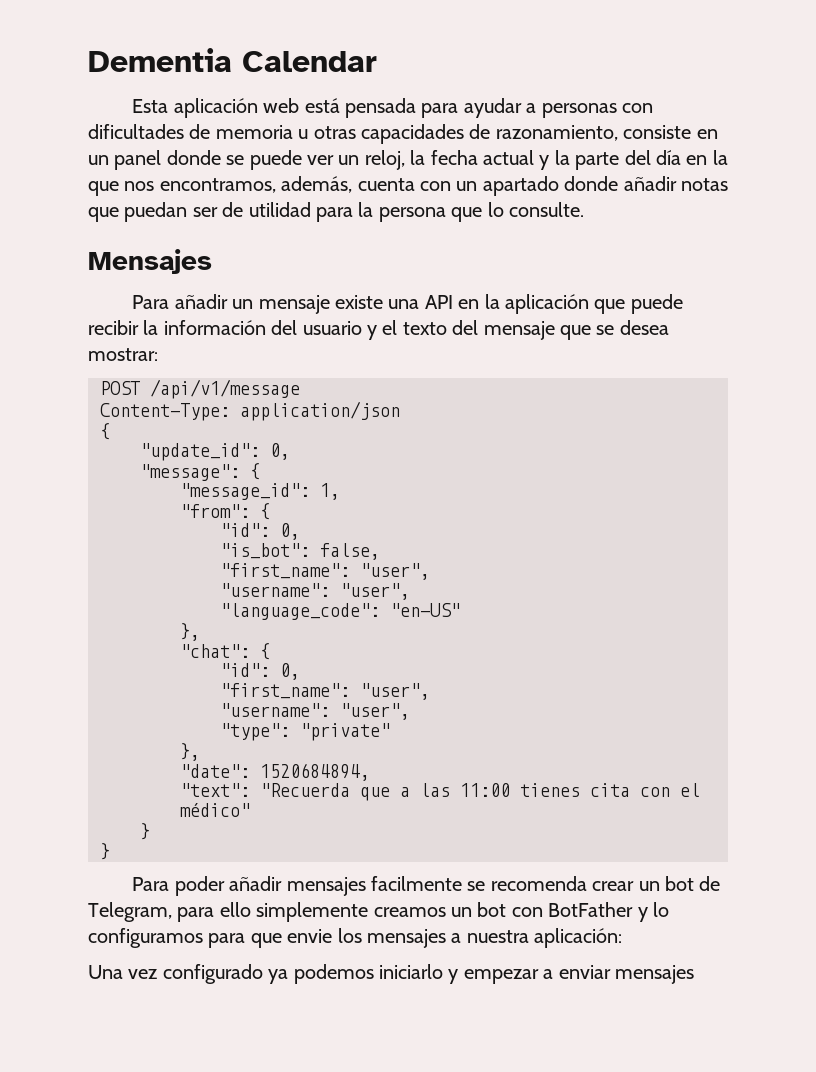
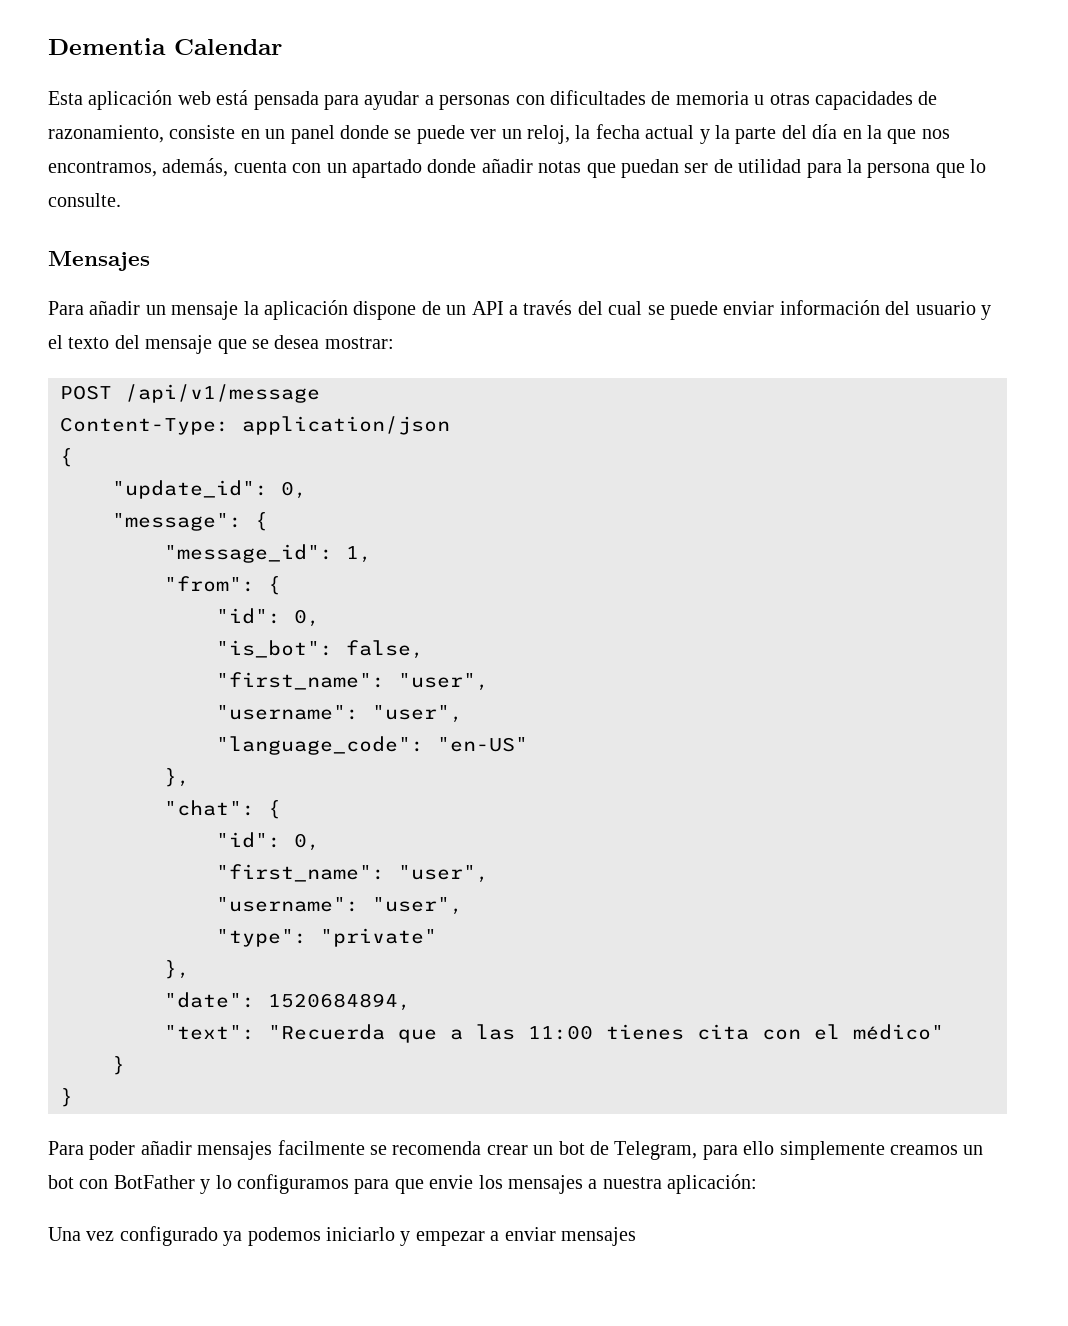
- Para añadir un mensaje existe una API en la aplicación que puede recibir la información del usuario y el texto del mensaje que se desea mostrar:
+ Para añadir un mensaje la aplicación dispone de un API a través del cual se puede enviar información del usuario y el texto del mensaje que se desea mostrar:

